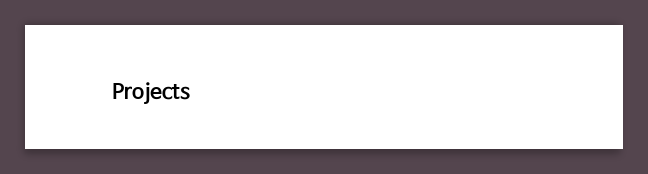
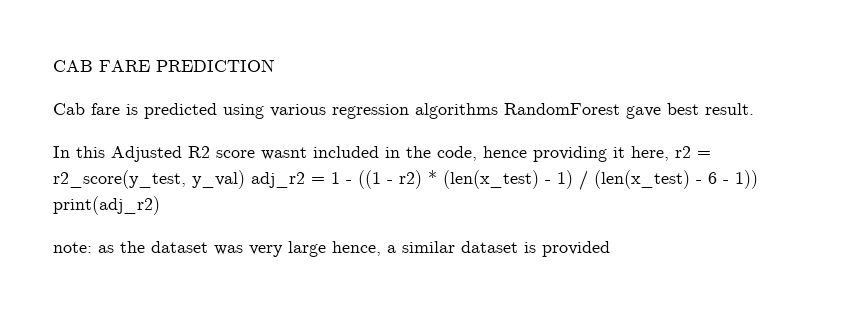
- Projects
+ CAB FARE PREDICTION
+ Cab fare is predicted using various regression algorithms RandomForest gave best result.
+ In this Adjusted R2 score wasnt included in the code, hence providing it here, r2 = r2_score(y_test, y_val) adj_r2 = 1 - ((1 - r2) * (len(x_test) - 1) / (len(x_test) - 6 - 1)) print(adj_r2)
+ note: as the dataset was very large hence, a similar dataset is provided

